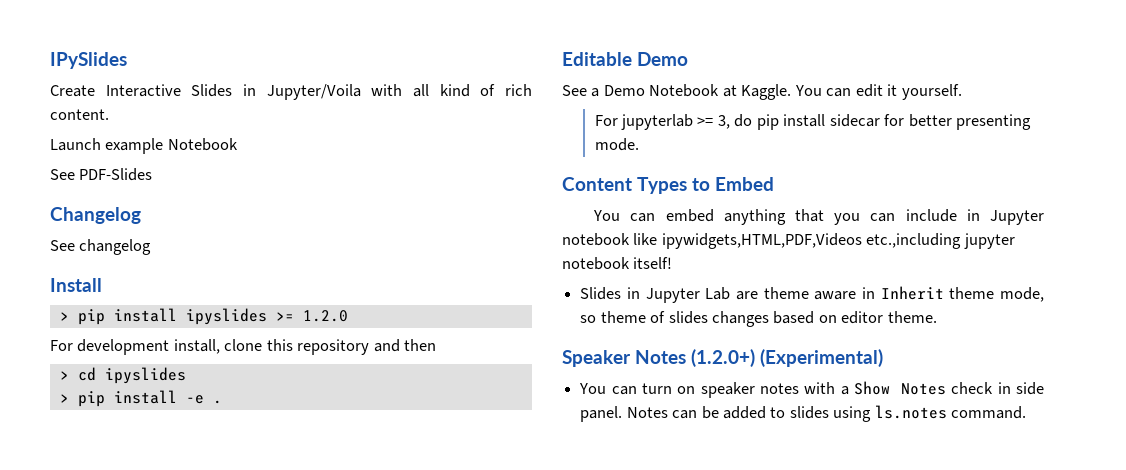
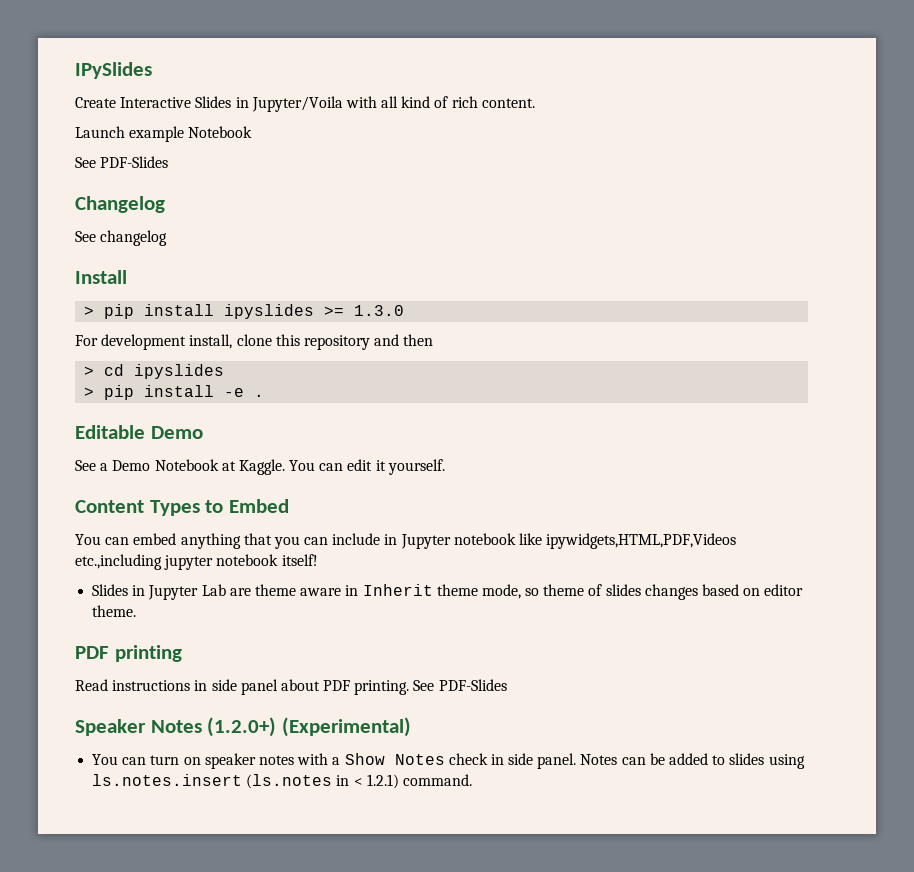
- > pip install ipyslides >= 1.2.0
+ > pip install ipyslides >= 1.3.0
- For jupyterlab >= 3, do pip install sidecar for better presenting mode.
+ PDF printing
+ Read instructions in side panel about PDF printing. See PDF-Slides
- Notes can be added to slides using ls.notes command.
+ Notes can be added to slides using ls.notes.insert (ls.notes in < 1.2.1) command.

